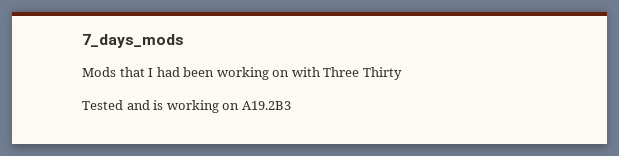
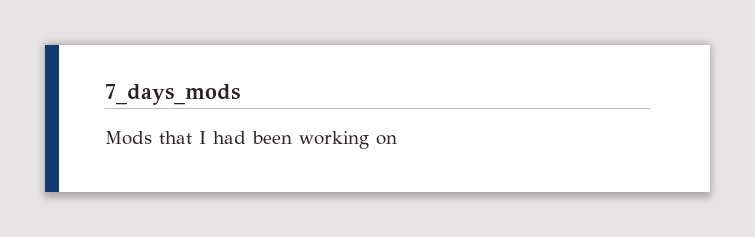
- Mods that I had been working on with Three Thirty
- Tested and is working on A19.2B3
+ Mods that I had been working on

